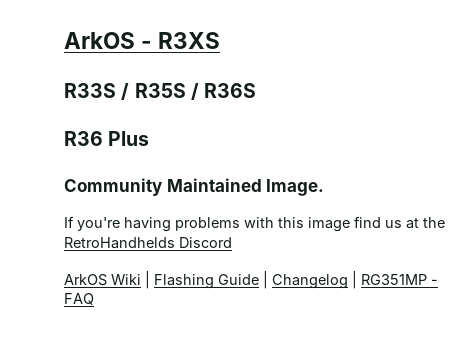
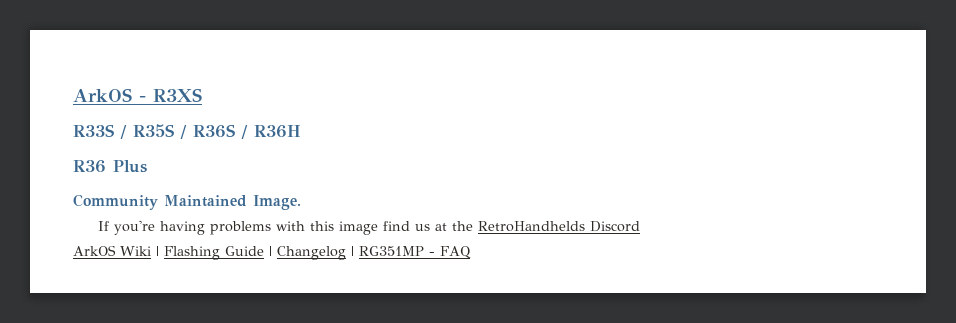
- R33S / R35S / R36S
+ R33S / R35S / R36S / R36H

